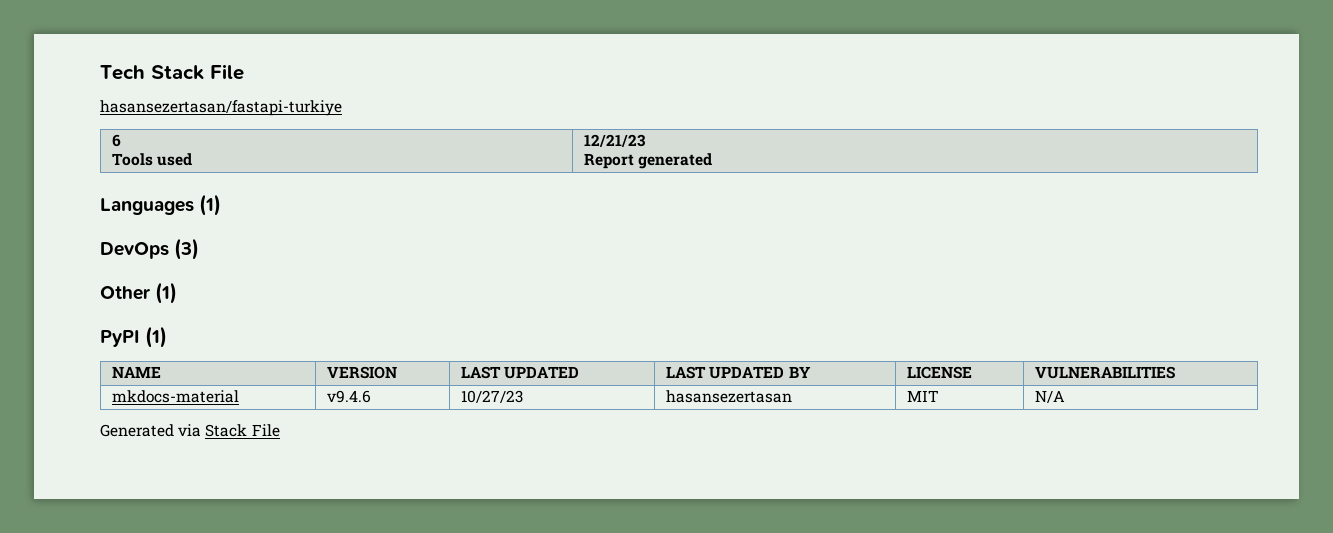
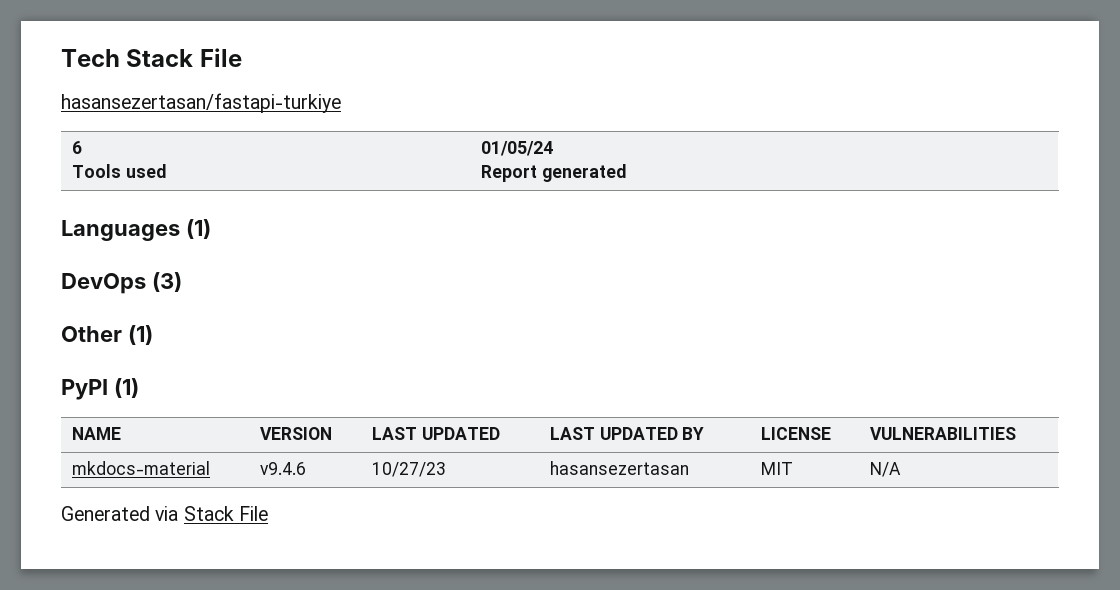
  6
- Tools used | 12/21/23
+ Tools used | 01/05/24

